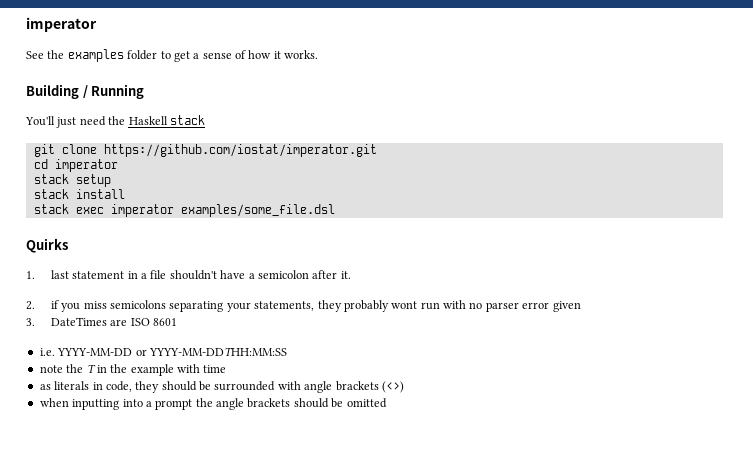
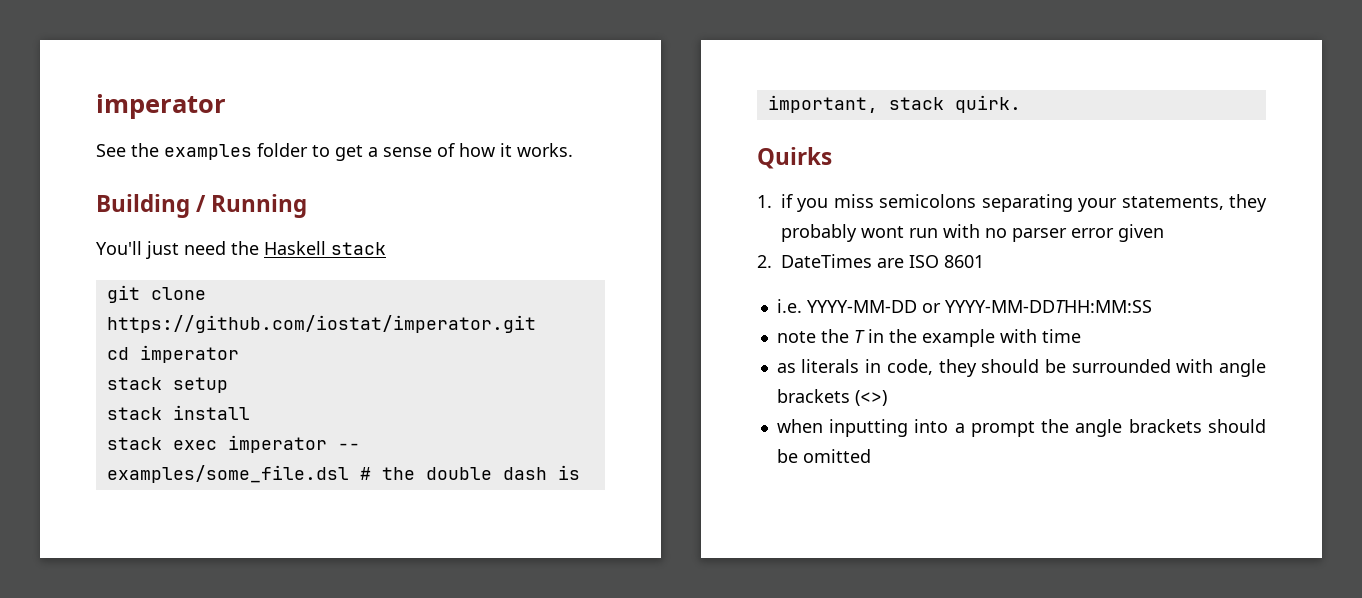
- stack exec imperator examples/some_file.dsl
+ stack exec imperator -- examples/some_file.dsl # the double dash is important, stack quirk.
  Quirks
- 1. last statement in a file shouldn't have a semicolon after it.
- 2. if you miss semicolons separating your statements, they probably wont run with no parser error given
+ 1. if you miss semicolons separating your statements, they probably wont run with no parser error given
- 3. DateTimes are ISO 8601
+ 2. DateTimes are ISO 8601

